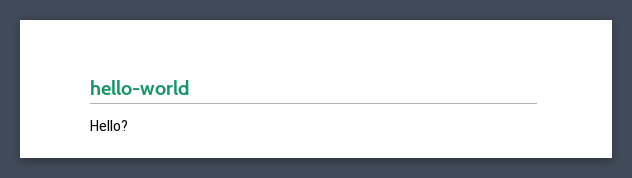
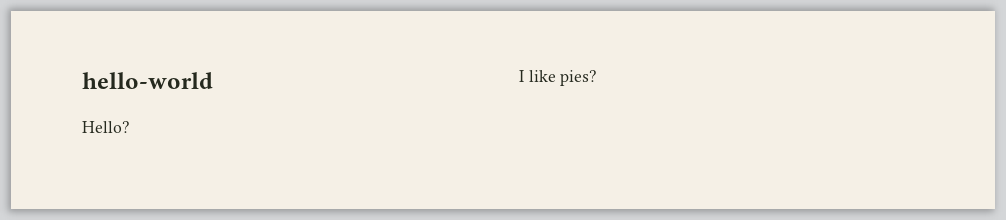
+ I like pies?

